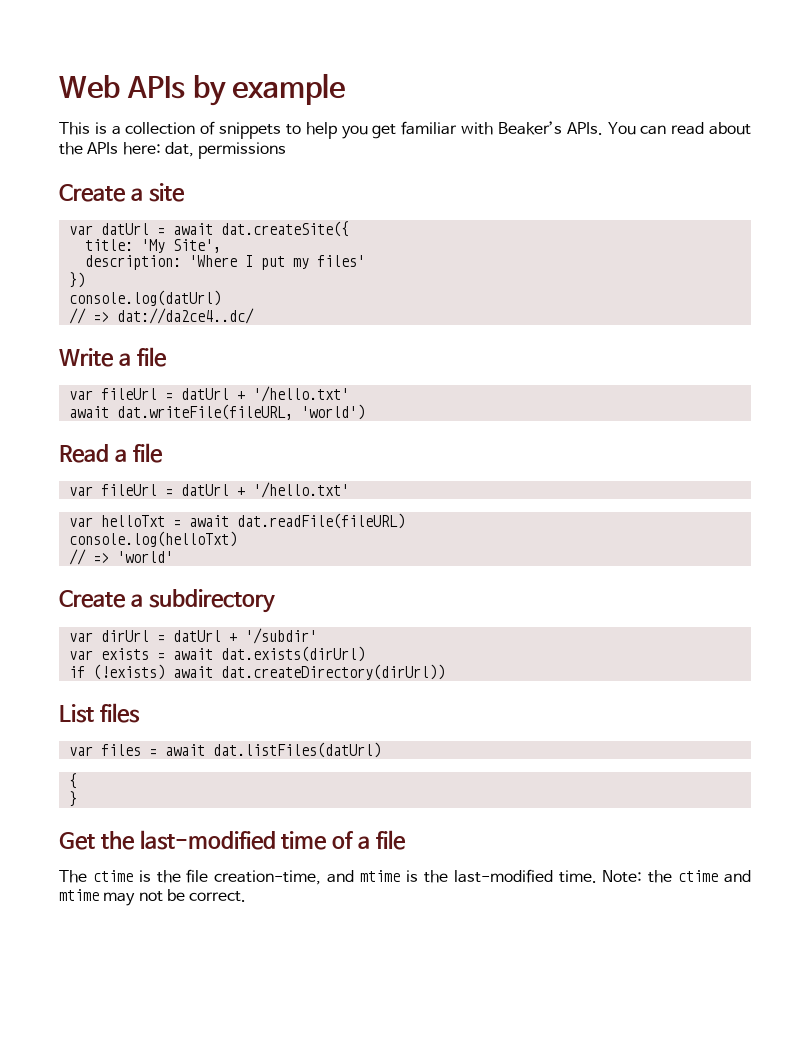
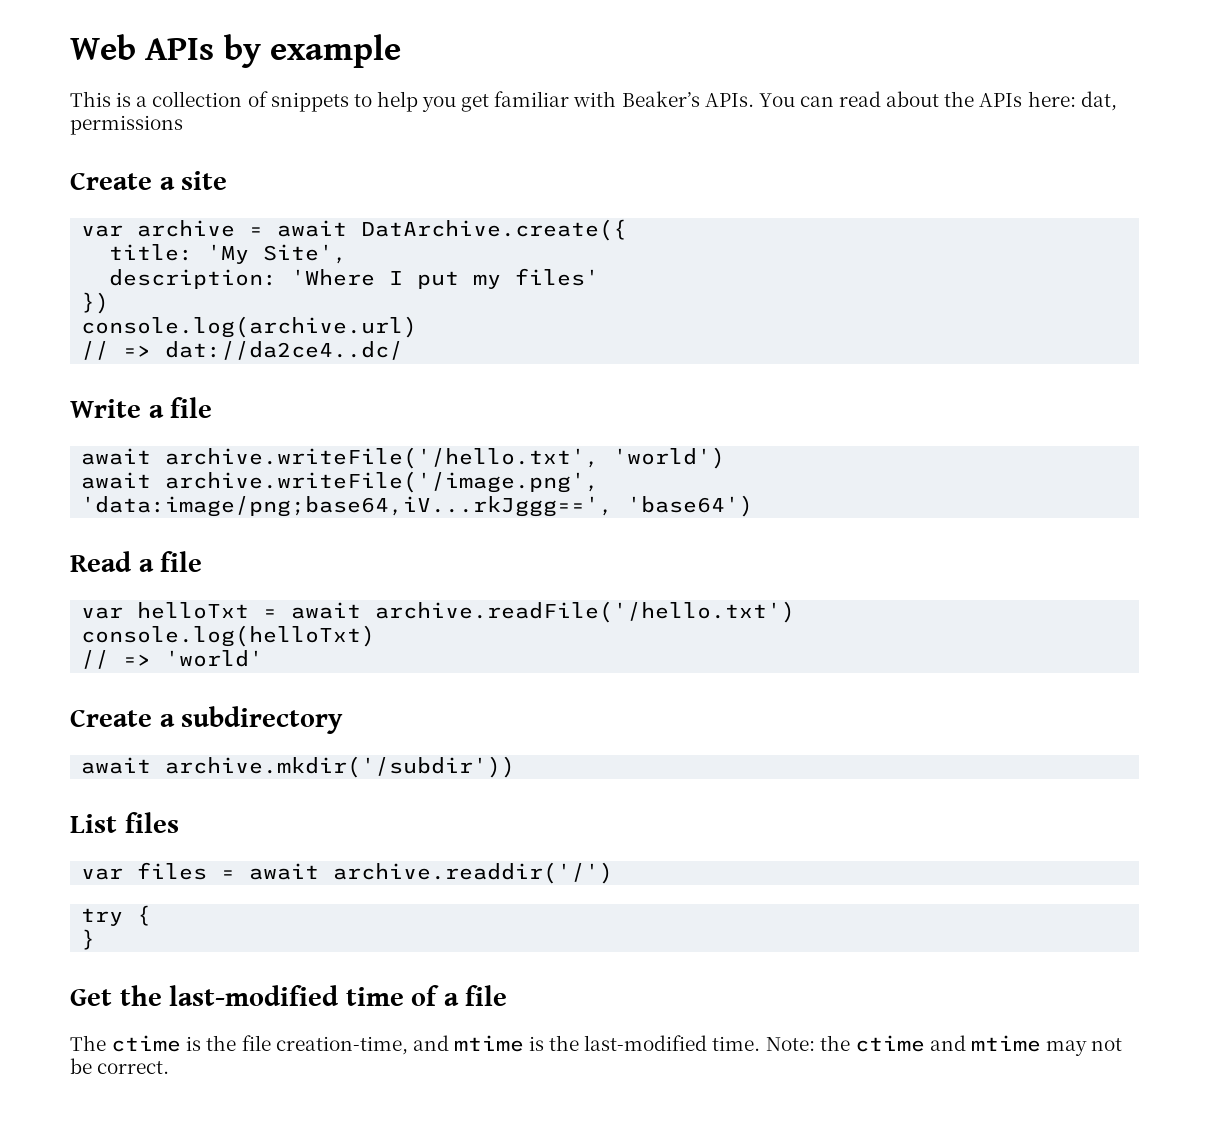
- var datUrl = await dat.createSite({
+ var archive = await DatArchive.create({
- console.log(datUrl)
+ console.log(archive.url)
  Write a file
- var fileUrl = datUrl + '/hello.txt'
- await dat.writeFile(fileURL, 'world')
+ await archive.writeFile('/hello.txt', 'world')
+ await archive.writeFile('/image.png', 'data:image/png;base64,iV...rkJggg==', 'base64')
  Read a file
- var fileUrl = datUrl + '/hello.txt'
- var helloTxt = await dat.readFile(fileURL)
+ var helloTxt = await archive.readFile('/hello.txt')
- var dirUrl = datUrl + '/subdir'
- var exists = await dat.exists(dirUrl)
- if (!exists) await dat.createDirectory(dirUrl))
+ await archive.mkdir('/subdir'))
- var files = await dat.listFiles(datUrl)
- {
+ var files = await archive.readdir('/')
+ try {

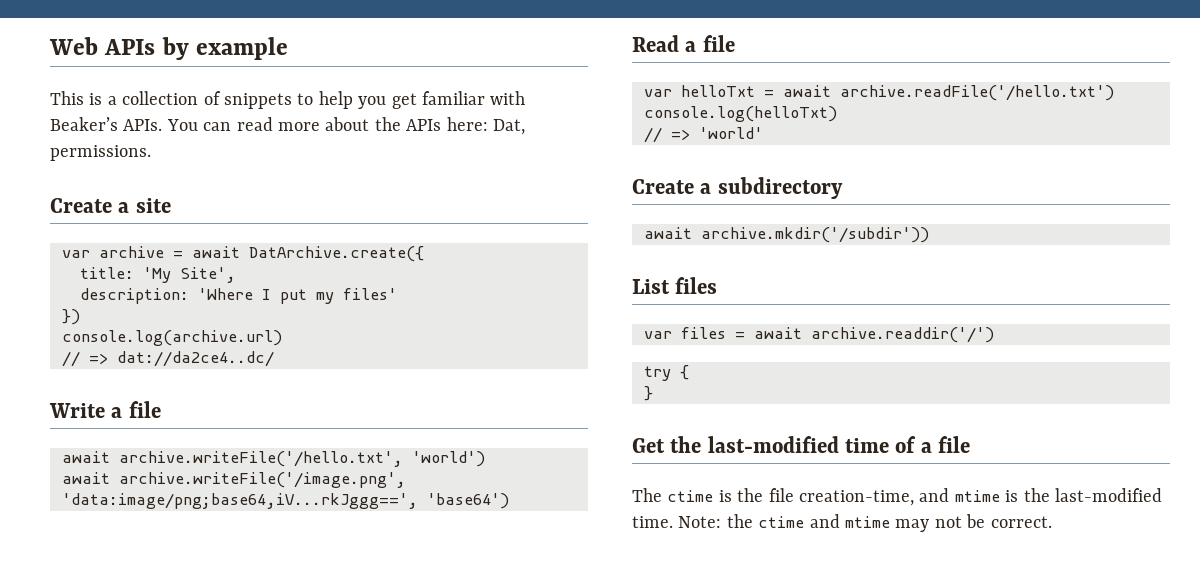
- You can read about the APIs here: dat, permissions
+ You can read more about the APIs here: Dat, permissions.

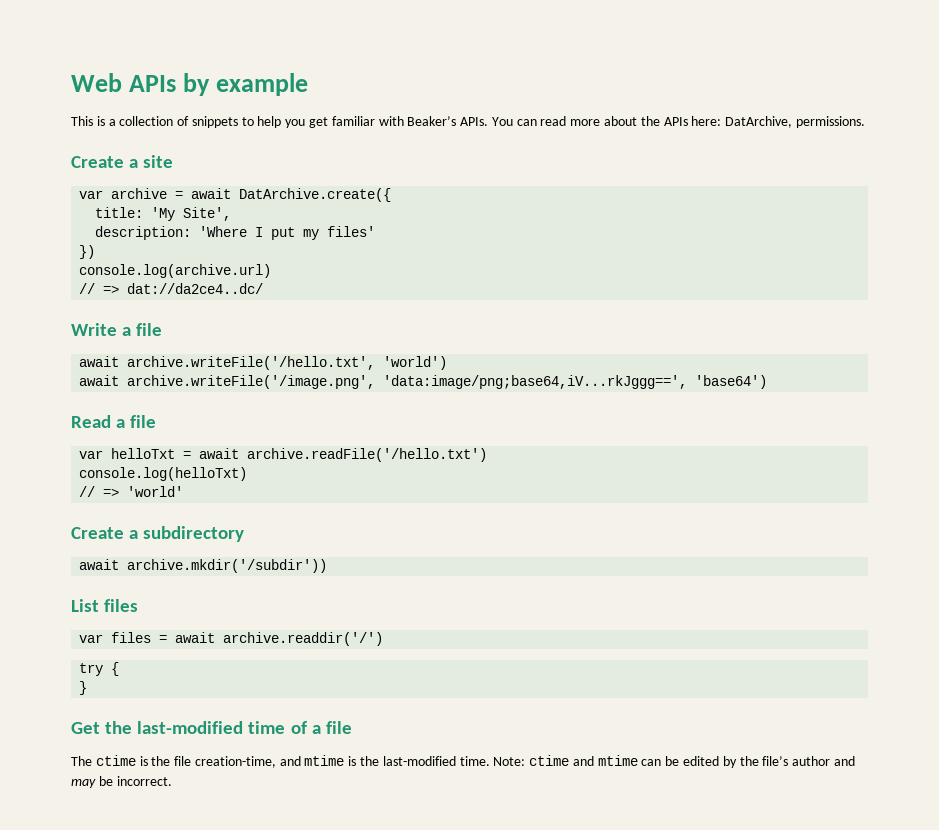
- You can read more about the APIs here: Dat, permissions.
+ You can read more about the APIs here: DatArchive, permissions.
- Note: the ctime and mtime may not be correct.
+ Note: ctime and mtime can be edited by the file’s author and may be incorrect.

